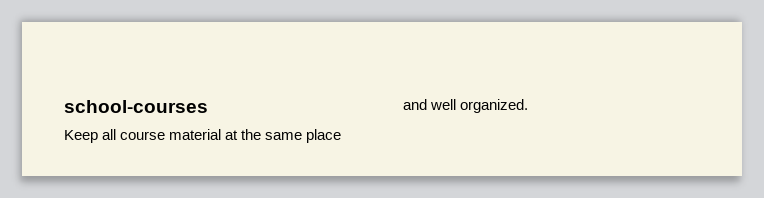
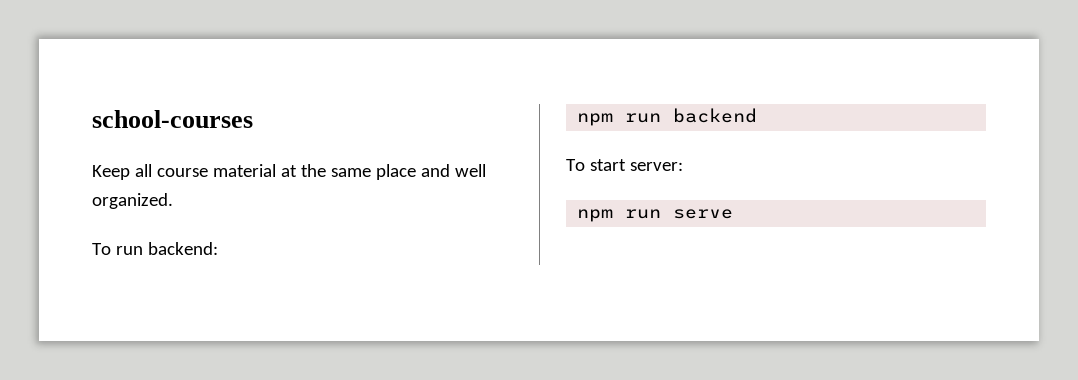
+ To run backend:
+ npm run backend
+ To start server:
+ npm run serve

